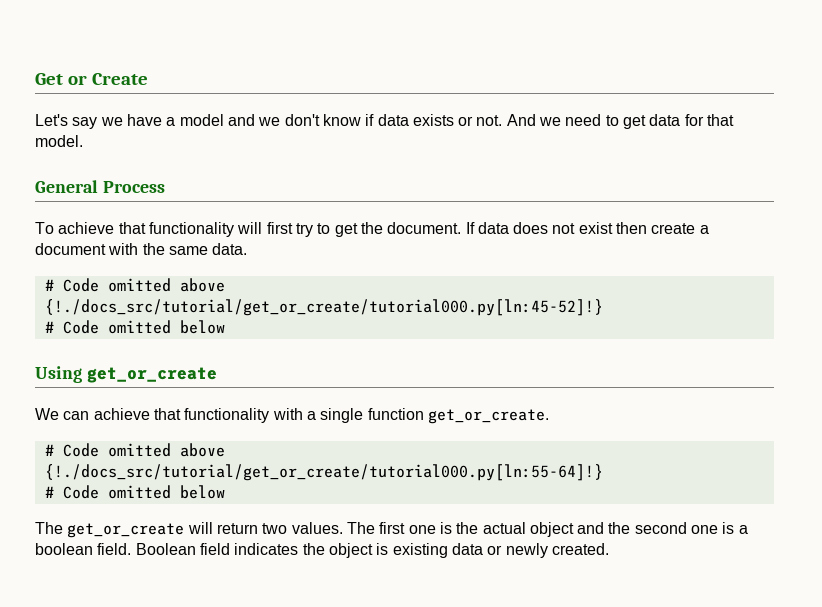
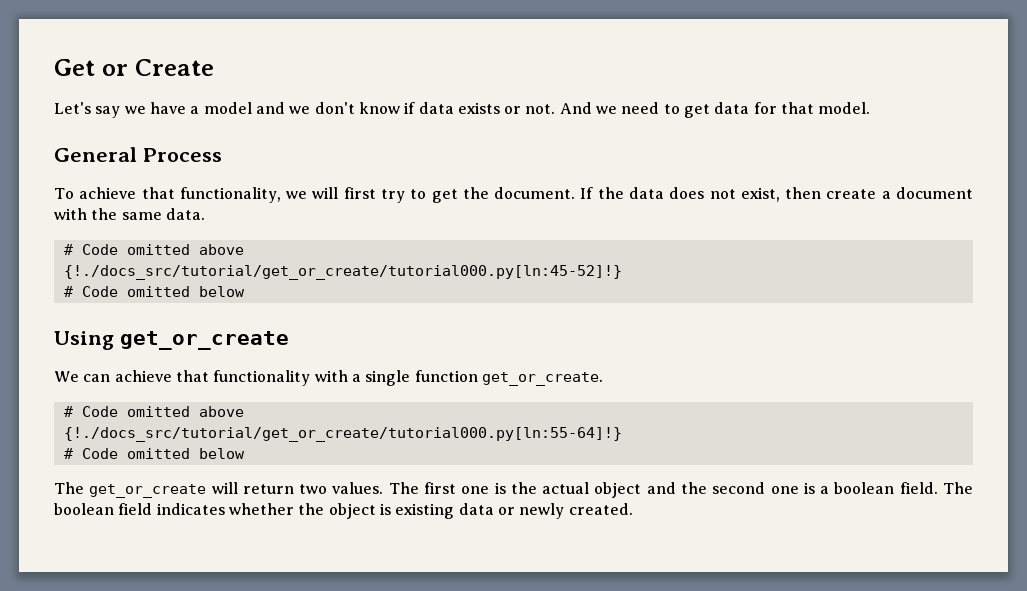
- To achieve that functionality will first try to get the document.
+ To achieve that functionality, we will first try to get the document.
- If data does not exist then create a document with the same data.
+ If the data does not exist, then create a document with the same data.
- Boolean field indicates the object is existing data or newly created.
+ The boolean field indicates whether the object is existing data or newly created.

